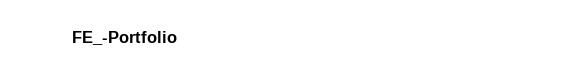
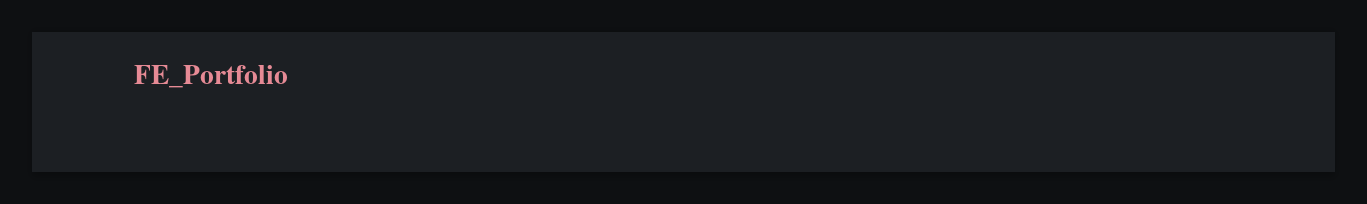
- FE_-Portfolio
+ FE_Portfolio

